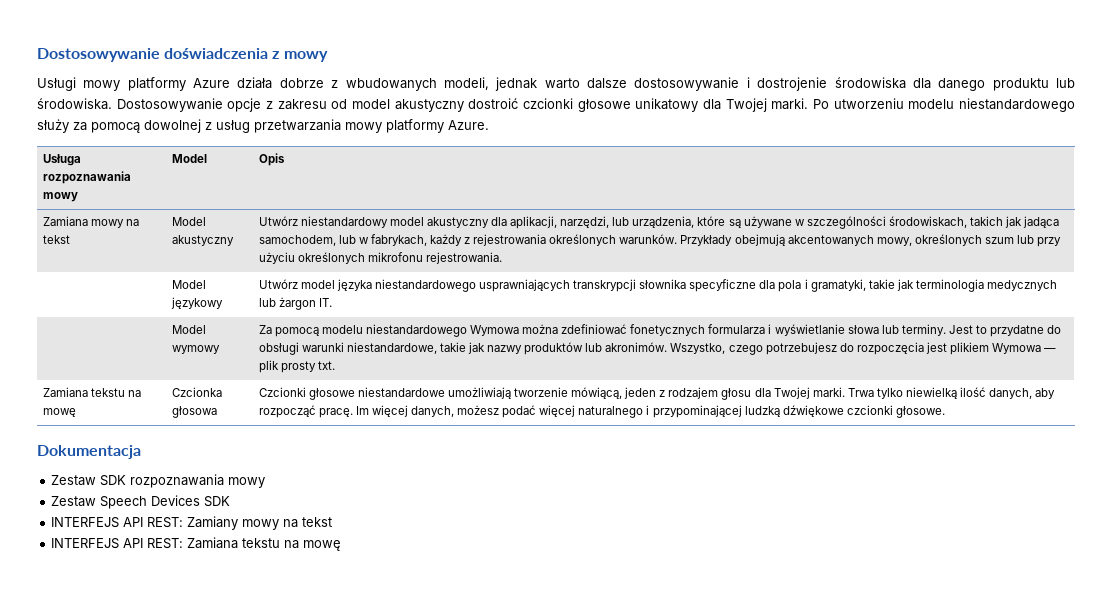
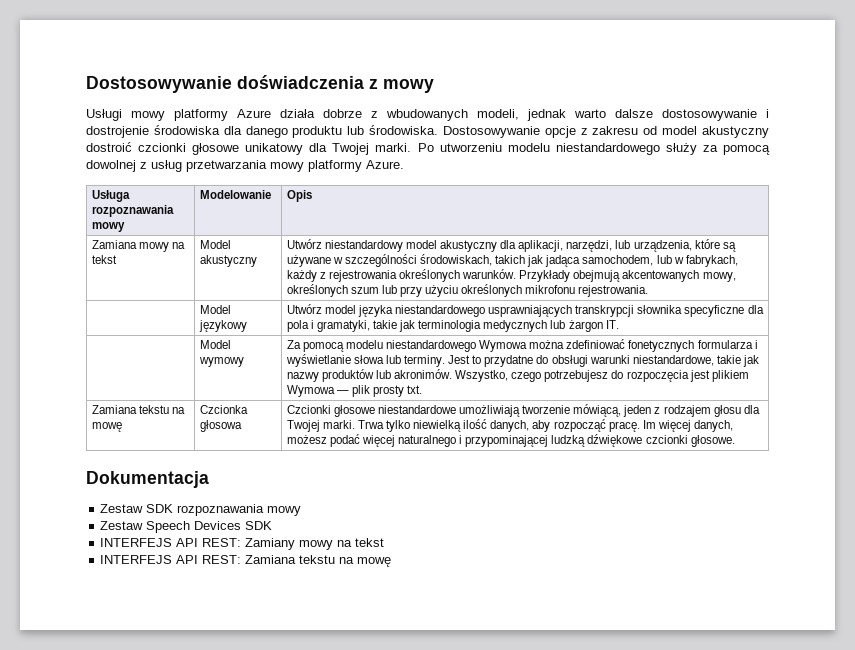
- Usługa rozpoznawania mowy | Model | Opis
+ Usługa rozpoznawania mowy | Modelowanie | Opis

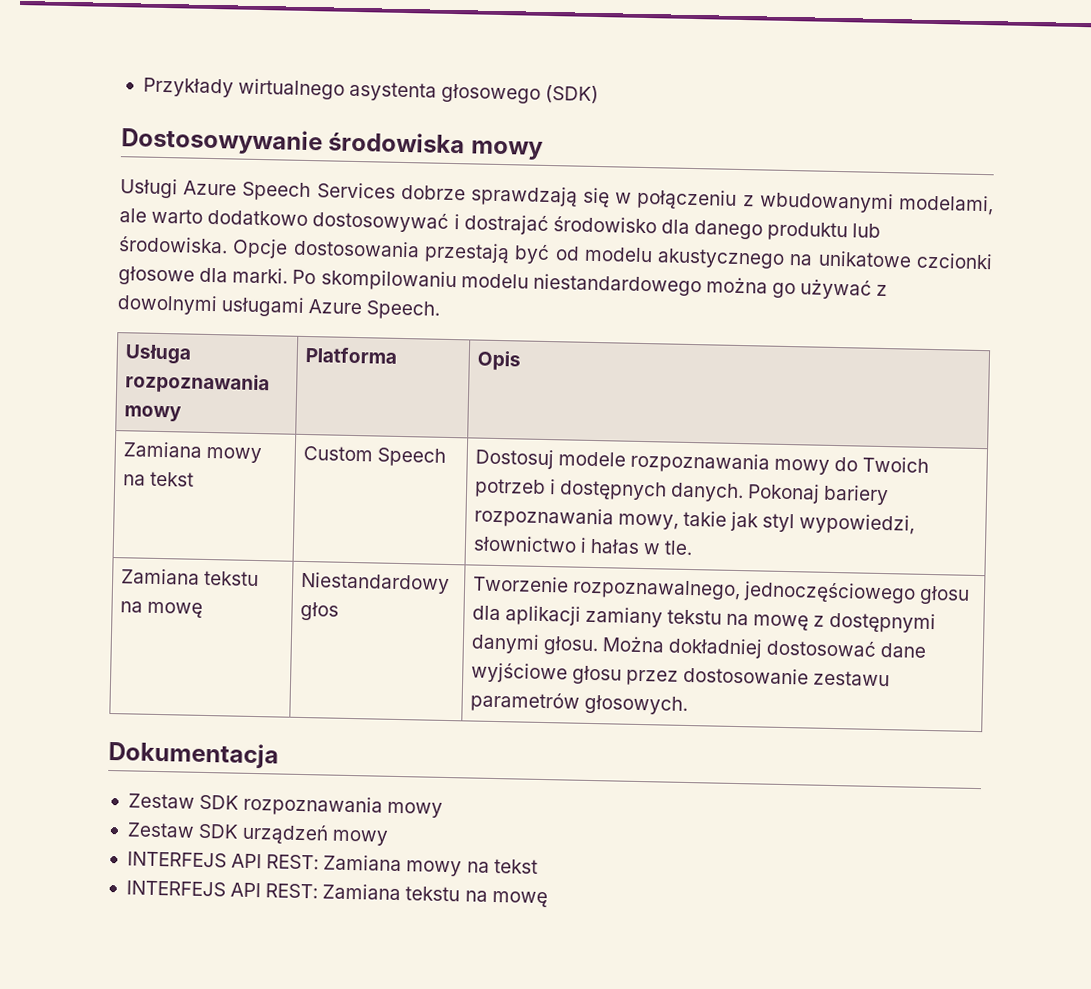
- Dostosowywanie doświadczenia z mowy
- Usługi mowy platformy Azure działa dobrze z wbudowanych modeli, jednak warto dalsze dostosowywanie i dostrojenie środowiska dla danego produktu lub środowiska.
+ Przykłady wirtualnego asystenta głosowego (SDK)
+ Dostosowywanie środowiska mowy
+ Usługi Azure Speech Services dobrze sprawdzają się w połączeniu z wbudowanymi modelami, ale warto dodatkowo dostosowywać i dostrajać środowisko dla danego produktu lub środowiska.
- Dostosowywanie opcje z zakresu od model akustyczny dostroić czcionki głosowe unikatowy dla Twojej marki.
+ Opcje dostosowania przestają być od modelu akustycznego na unikatowe czcionki głosowe dla marki.
- Po utworzeniu modelu niestandardowego służy za pomocą dowolnej z usług przetwarzania mowy platformy Azure.
+ Po skompilowaniu modelu niestandardowego można go używać z dowolnymi usługami Azure Speech.
- Usługa rozpoznawania mowy | Modelowanie | Opis
+ Usługa rozpoznawania mowy | Platforma | Opis
- Model akustyczny | Utwórz niestandardowy model akustyczny dla aplikacji, narzędzi, lub urządzenia, które są używane w szczególności środowiskach, takich jak jadąca samochodem, lub w fabrykach, każdy z rejestrowania określonych warunków. Przykłady obejmują akcentowanych mowy, określonych szum lub przy użyciu określonych mikrofonu rejestrowania.
- | Model językowy | Utwórz model języka niestandardowego usprawniających transkrypcji słownika specyficzne dla pola i gramatyki, takie jak terminologia medycznych lub żargon IT.
- | Model wymowy | Za pomocą modelu niestandardowego Wymowa można zdefiniować fonetycznych formularza i wyświetlanie słowa lub terminy. Jest to przydatne do obsługi warunki niestandardowe, takie jak nazwy produktów lub akronimów. Wszystko, czego potrzebujesz do rozpoczęcia jest plikiem Wymowa — plik prosty txt.
- Zamiana tekstu na mowę | Czcionka głosowa | Czcionki głosowe niestandardowe umożliwiają tworzenie mówiącą, jeden z rodzajem głosu dla Twojej marki. Trwa tylko niewielką ilość danych, aby rozpocząć pracę. Im więcej danych, możesz podać więcej naturalnego i przypominającej ludzką dźwiękowe czcionki głosowe.
+ Custom Speech | Dostosuj modele rozpoznawania mowy do Twoich potrzeb i dostępnych danych. Pokonaj bariery rozpoznawania mowy, takie jak styl wypowiedzi, słownictwo i hałas w tle.
+ Zamiana tekstu na mowę | Niestandardowy głos | Tworzenie rozpoznawalnego, jednoczęściowego głosu dla aplikacji zamiany tekstu na mowę z dostępnymi danymi głosu. Można dokładniej dostosować dane wyjściowe głosu przez dostosowanie zestawu parametrów głosowych.
- Zestaw Speech Devices SDK
- INTERFEJS API REST: Zamiany mowy na tekst
+ Zestaw SDK urządzeń mowy
+ INTERFEJS API REST: Zamiana mowy na tekst

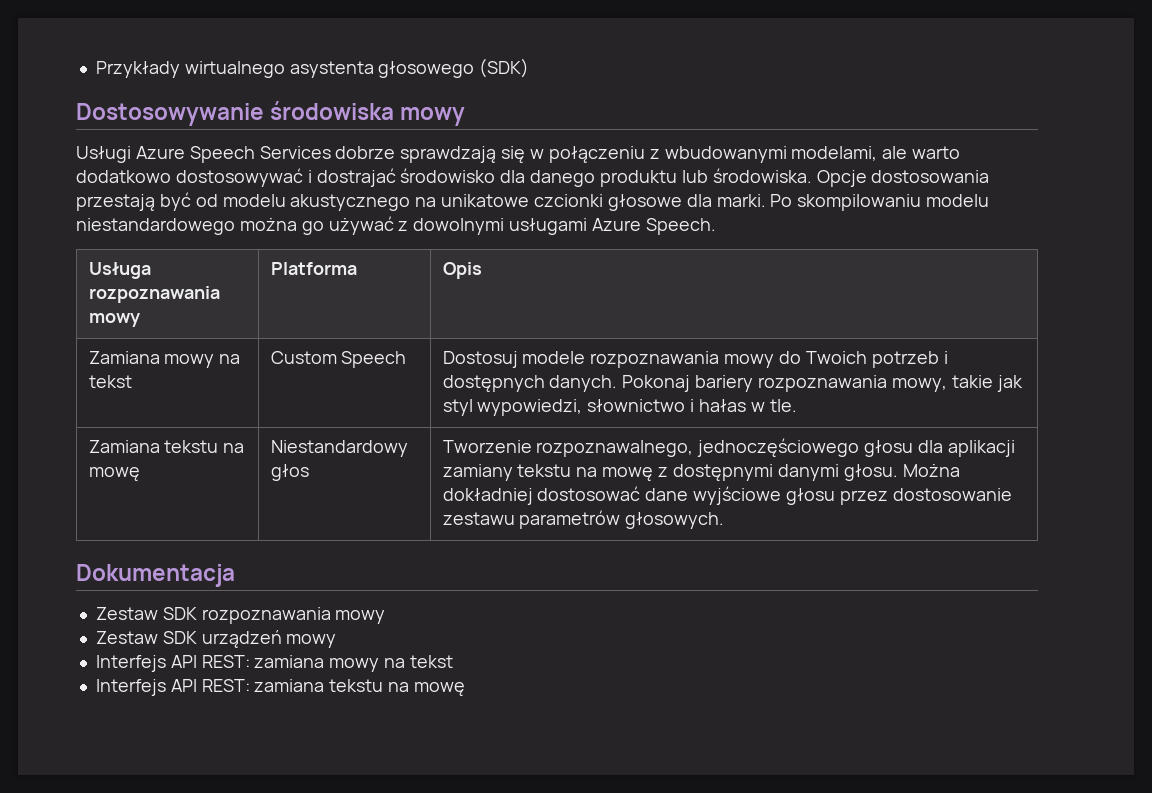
- INTERFEJS API REST: Zamiana mowy na tekst
+ Interfejs API REST: zamiana mowy na tekst
- INTERFEJS API REST: Zamiana tekstu na mowę
+ Interfejs API REST: zamiana tekstu na mowę

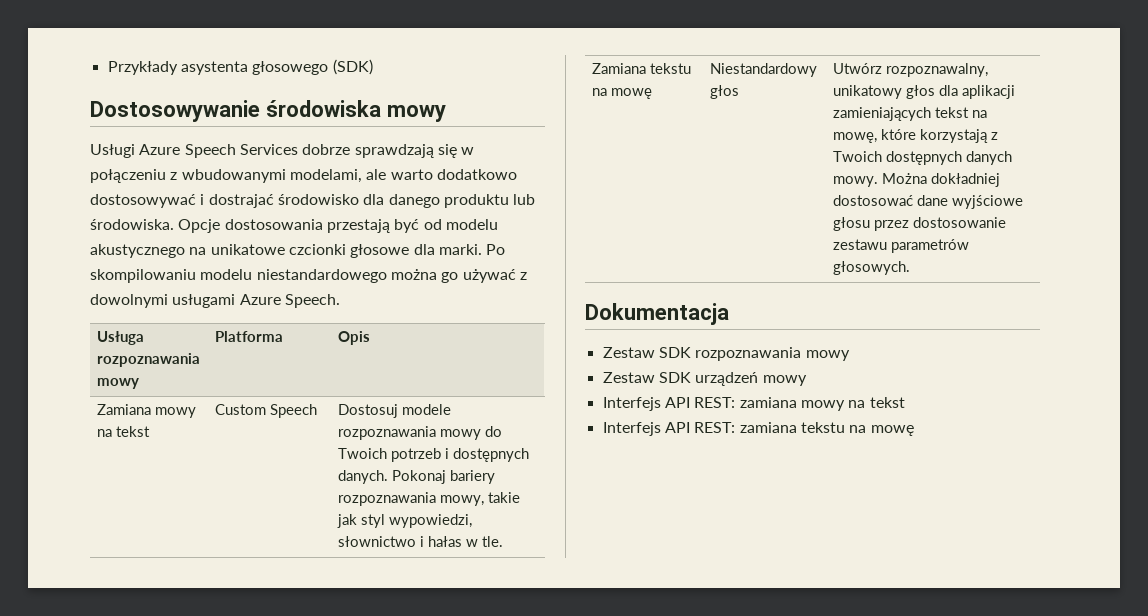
- Przykłady wirtualnego asystenta głosowego (SDK)
+ Przykłady asystenta głosowego (SDK)
- Zamiana tekstu na mowę | Niestandardowy głos | Tworzenie rozpoznawalnego, jednoczęściowego głosu dla aplikacji zamiany tekstu na mowę z dostępnymi danymi głosu. Można dokładniej dostosować dane wyjściowe głosu przez dostosowanie zestawu parametrów głosowych.
+ Zamiana tekstu na mowę | Niestandardowy głos | Utwórz rozpoznawalny, unikatowy głos dla aplikacji zamieniających tekst na mowę, które korzystają z Twoich dostępnych danych mowy. Można dokładniej dostosować dane wyjściowe głosu przez dostosowanie zestawu parametrów głosowych.

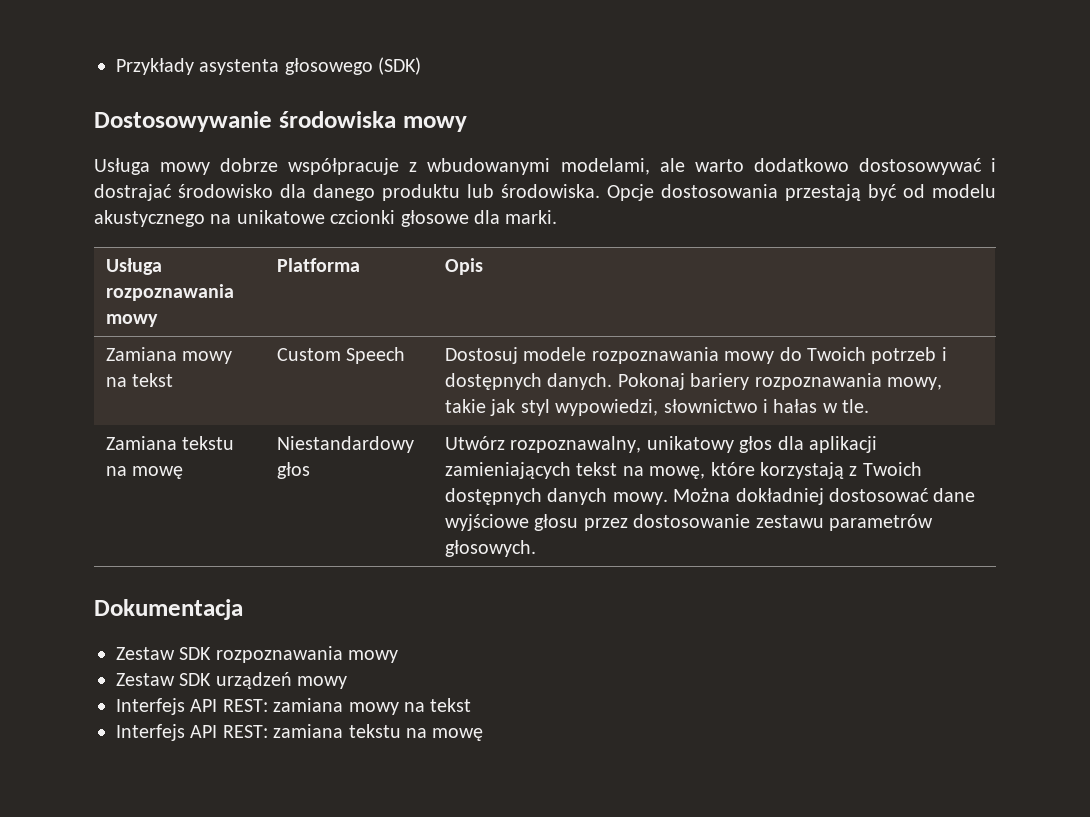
- Usługi Azure Speech Services dobrze sprawdzają się w połączeniu z wbudowanymi modelami, ale warto dodatkowo dostosowywać i dostrajać środowisko dla danego produktu lub środowiska.
+ Usługa mowy dobrze współpracuje z wbudowanymi modelami, ale warto dodatkowo dostosowywać i dostrajać środowisko dla danego produktu lub środowiska.
- Po skompilowaniu modelu niestandardowego można go używać z dowolnymi usługami Azure Speech.

